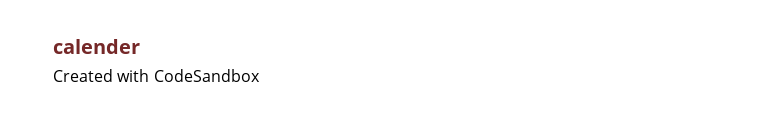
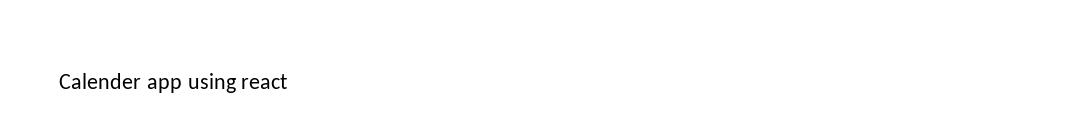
- calender
- Created with CodeSandbox
+ Calender app using react

